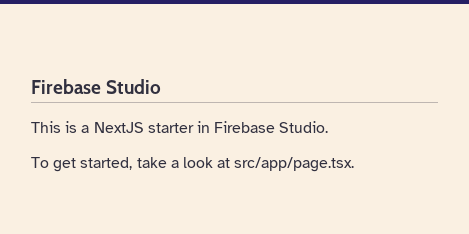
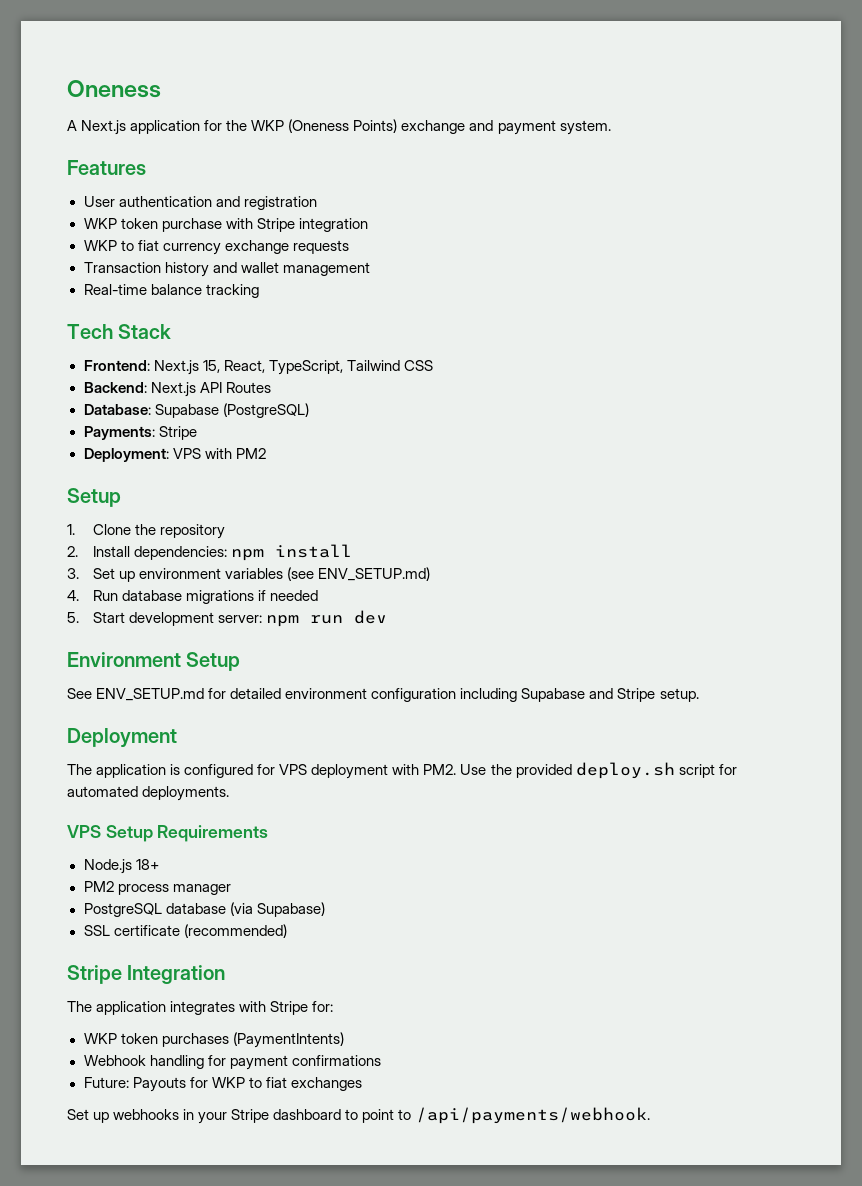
- Firebase Studio
- This is a NextJS starter in Firebase Studio.
- To get started, take a look at src/app/page.tsx.
+ Oneness
+ A Next.js application for the WKP (Oneness Points) exchange and payment system.
+ Features
+ User authentication and registration
+ WKP token purchase with Stripe integration
+ WKP to fiat currency exchange requests
+ Transaction history and wallet management
+ Real-time balance tracking
+ Tech Stack
+ Frontend: Next.js 15, React, TypeScript, Tailwind CSS
+ Backend: Next.js API Routes
+ Database: Supabase (PostgreSQL)
+ Payments: Stripe
+ Deployment: VPS with PM2
+ Setup
+ 1. Clone the repository
+ 2. Install dependencies: npm install
+ 3. Set up environment variables (see ENV_SETUP.md)
+ 4. Run database migrations if needed
+ 5. Start development server: npm run dev
+ Environment Setup
+ See ENV_SETUP.md for detailed environment configuration including Supabase and Stripe setup.
+ Deployment
+ The application is configured for VPS deployment with PM2. Use the provided deploy.sh script for automated deployments.
+ VPS Setup Requirements
+ Node.js 18+
+ PM2 process manager
+ PostgreSQL database (via Supabase)
+ SSL certificate (recommended)
+ Stripe Integration
+ The application integrates with Stripe for:
+ WKP token purchases (PaymentIntents)
+ Webhook handling for payment confirmations
+ Future: Payouts for WKP to fiat exchanges
+ Set up webhooks in your Stripe dashboard to point to /api/payments/webhook.

